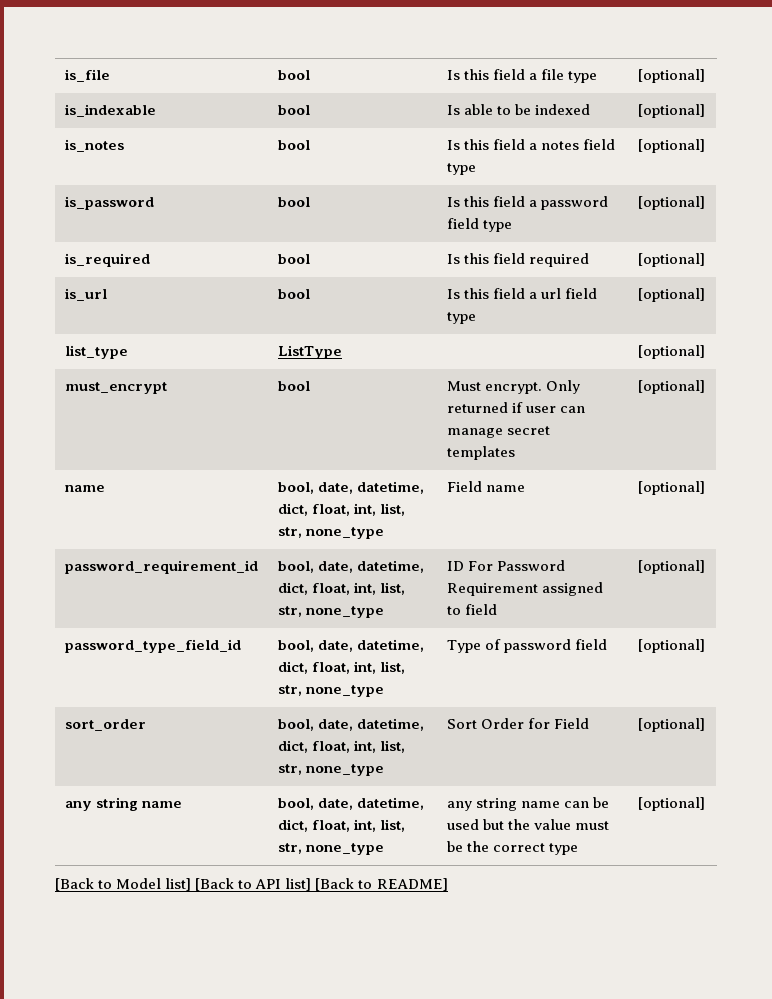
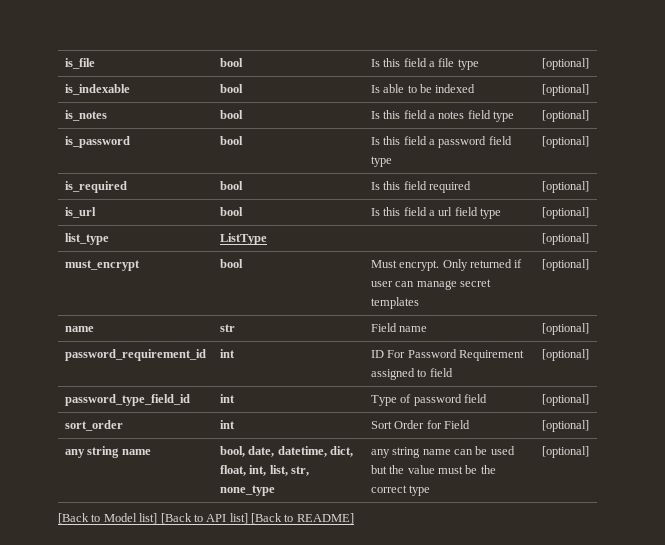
- name | bool, date, datetime, dict, float, int, list, str, none_type | Field name | [optional]
- password_requirement_id | bool, date, datetime, dict, float, int, list, str, none_type | ID For Password Requirement assigned to field | [optional]
+ name | str | Field name | [optional]
+ password_requirement_id | int | ID For Password Requirement assigned to field | [optional]
- password_type_field_id | bool, date, datetime, dict, float, int, list, str, none_type | Type of password field | [optional]
+ password_type_field_id | int | Type of password field | [optional]
- sort_order | bool, date, datetime, dict, float, int, list, str, none_type | Sort Order for Field | [optional]
+ sort_order | int | Sort Order for Field | [optional]

